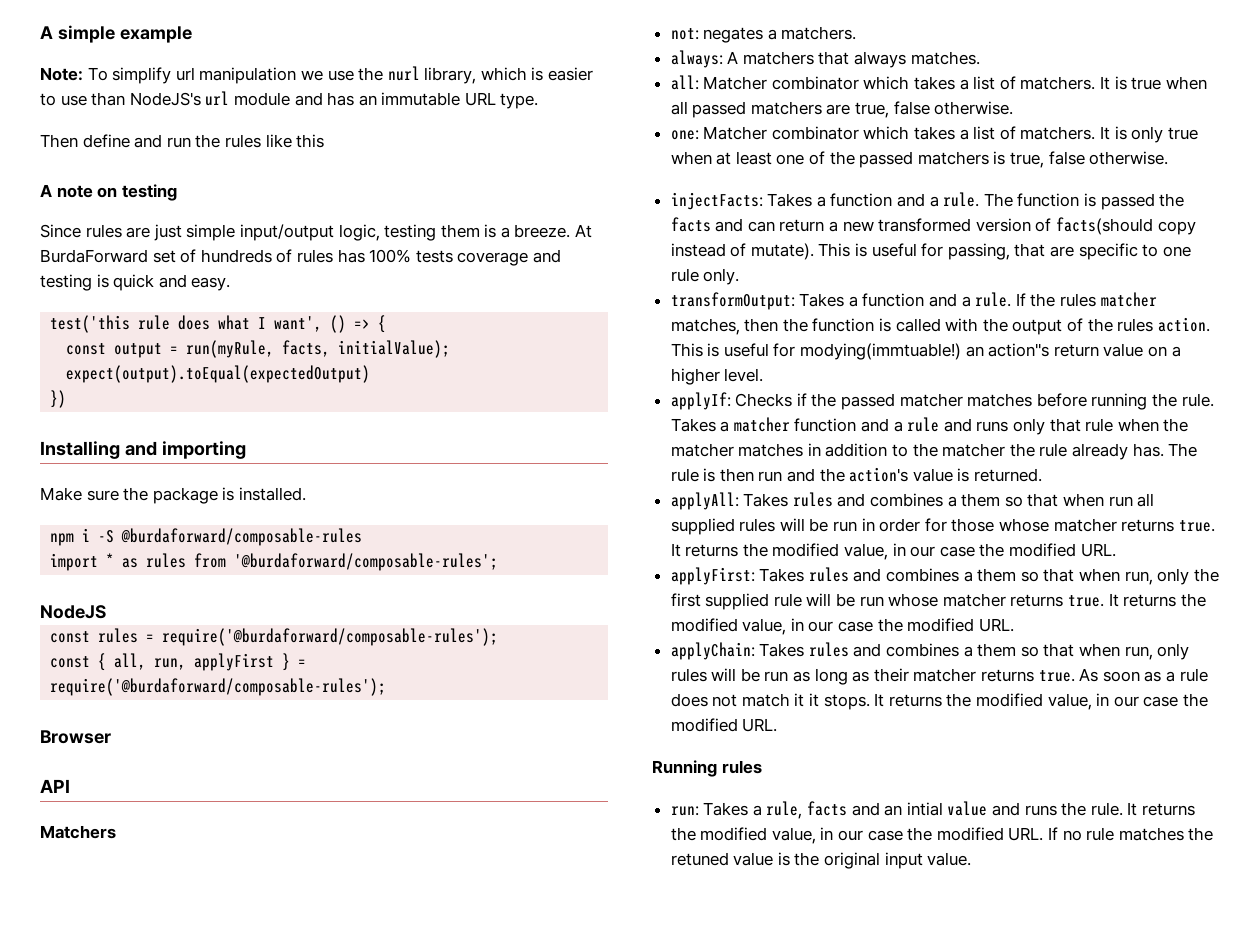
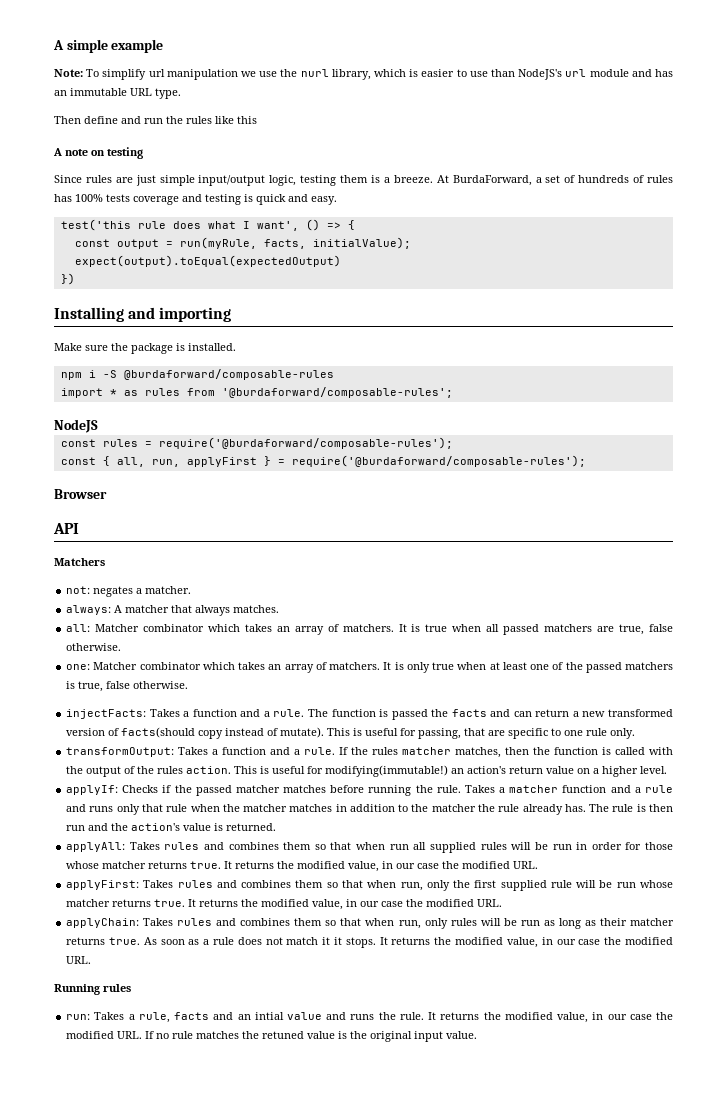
- At BurdaForward set of hundreds of rules has 100% tests coverage and testing is quick and easy.
+ At BurdaForward, a set of hundreds of rules has 100% tests coverage and testing is quick and easy.
- not: negates a matchers.
+ not: negates a matcher.
- always: A matchers that always matches.
+ always: A matcher that always matches.
- all: Matcher combinator which takes a list of matchers.
+ all: Matcher combinator which takes an array of matchers.
- one: Matcher combinator which takes a list of matchers.
+ one: Matcher combinator which takes an array of matchers.
- This is useful for modying(immtuable!) an action''s return value on a higher level.
+ This is useful for modifying(immutable!) an action's return value on a higher level.
- applyAll: Takes rules and combines a them so that when run all supplied rules will be run in order for those whose matcher returns true.
+ applyAll: Takes rules and combines them so that when run all supplied rules will be run in order for those whose matcher returns true.
- applyFirst: Takes rules and combines a them so that when run, only the first supplied rule will be run whose matcher returns true.
+ applyFirst: Takes rules and combines them so that when run, only the first supplied rule will be run whose matcher returns true.
- applyChain: Takes rules and combines a them so that when run, only rules will be run as long as their matcher returns true.
+ applyChain: Takes rules and combines them so that when run, only rules will be run as long as their matcher returns true.

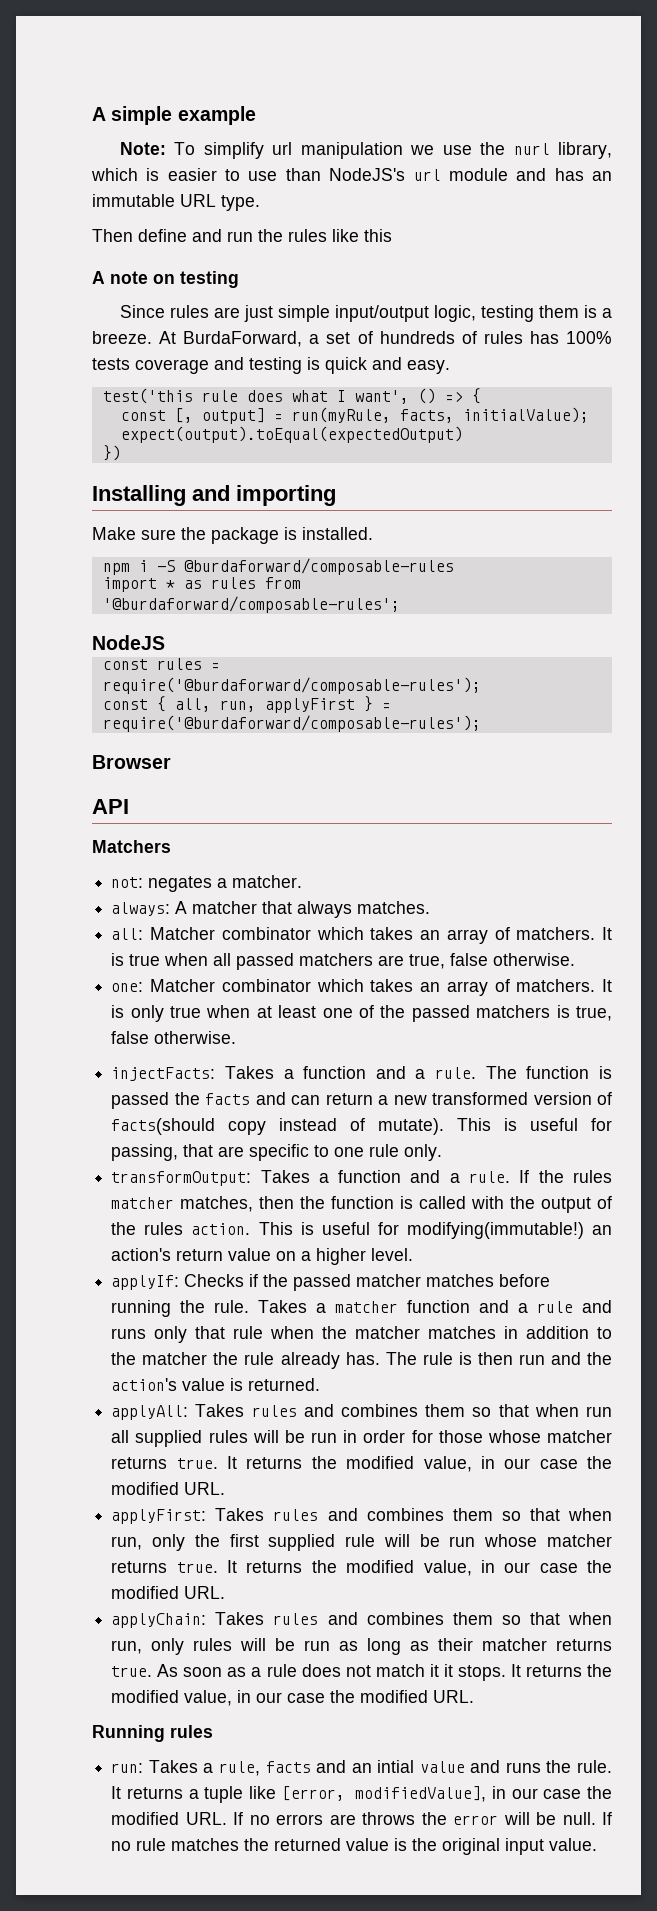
- const output = run(myRule, facts, initialValue);
+ const [, output] = run(myRule, facts, initialValue);
- It returns the modified value, in our case the modified URL. If no rule matches the retuned value is the original input value.
+ It returns a tuple like [error, modifiedValue], in our case the modified URL. If no errors are throws the error will be null. If no rule matches the returned value is the original input value.

